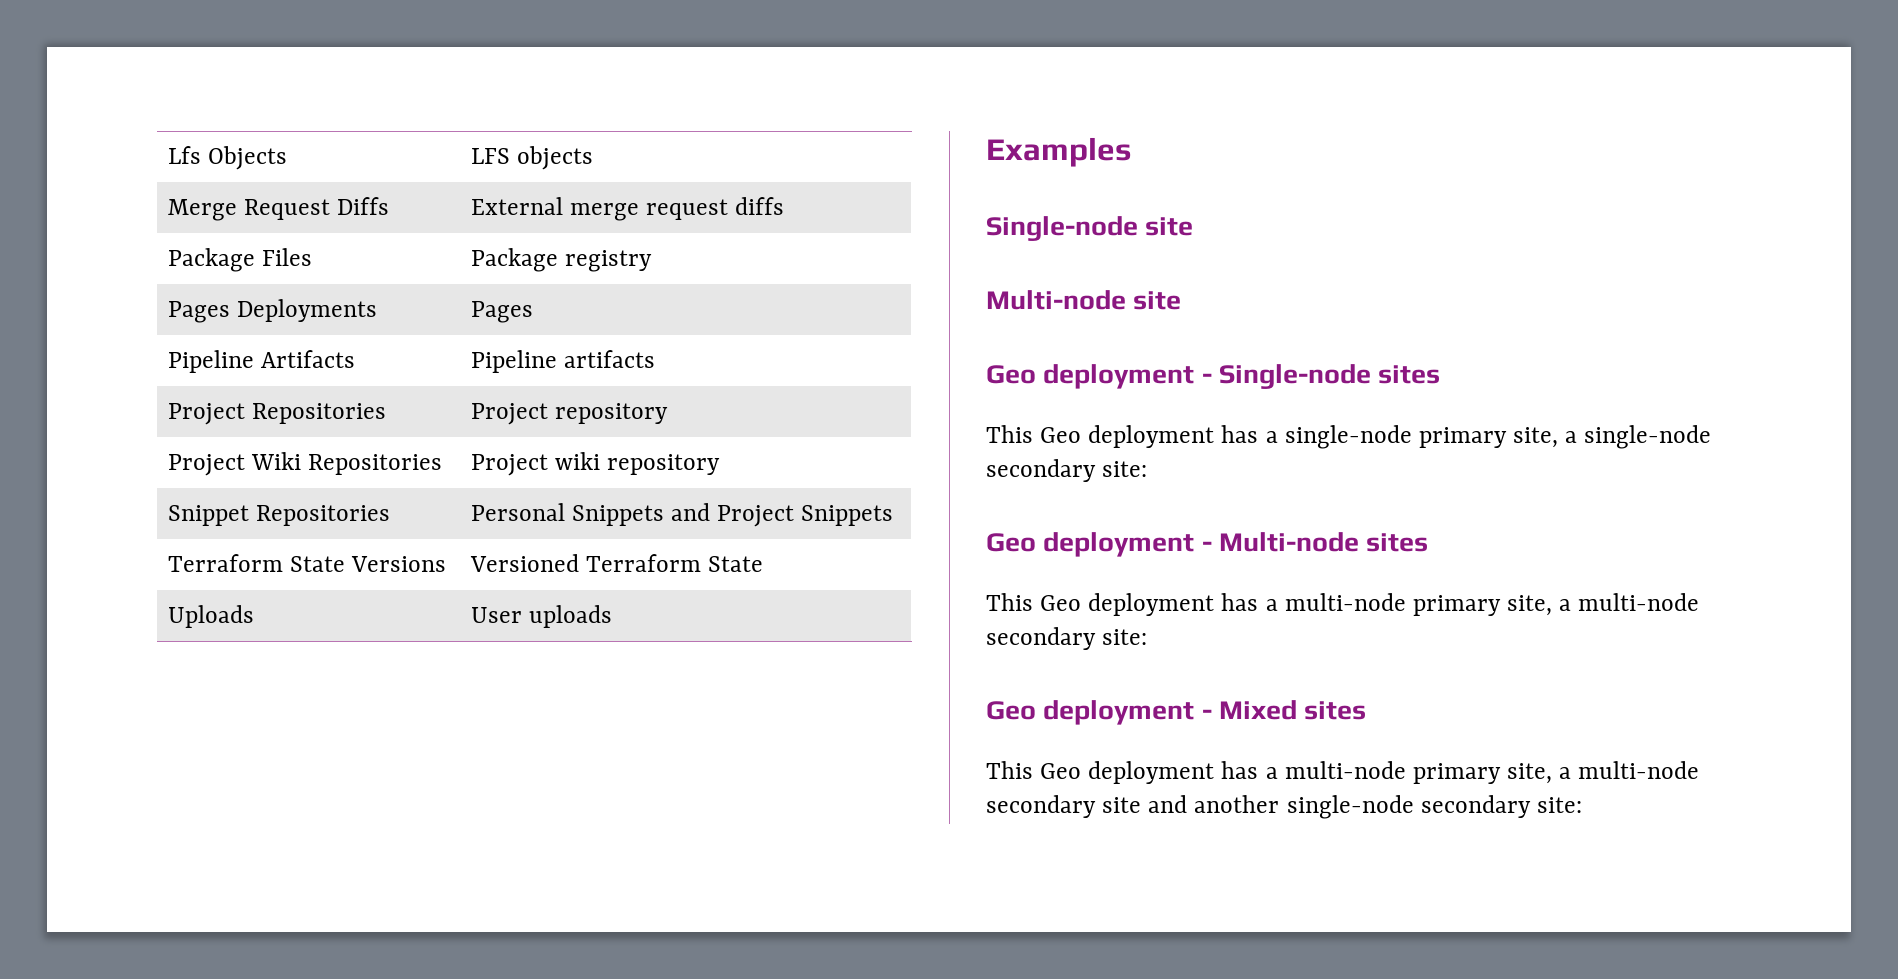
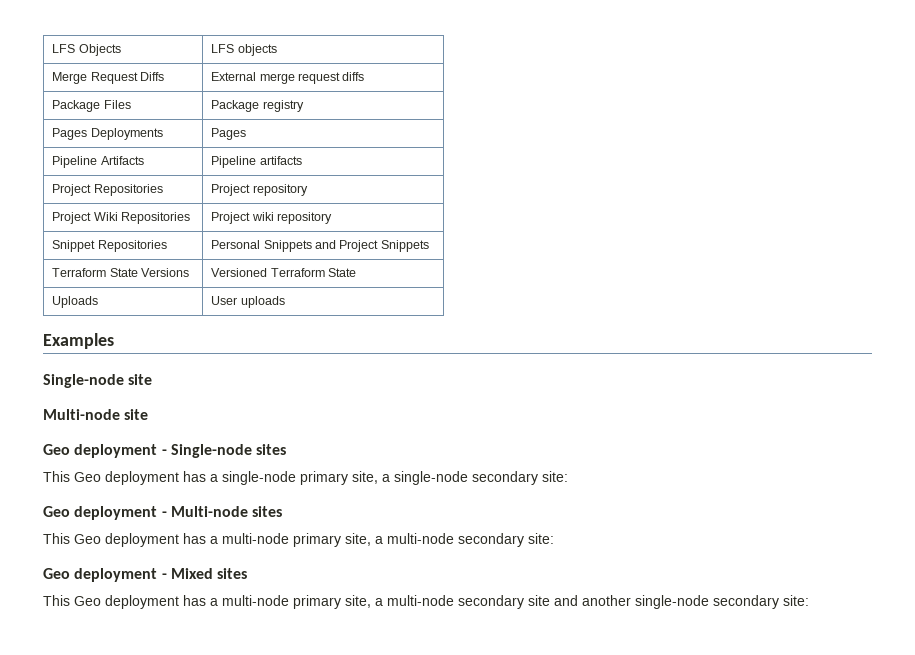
- Lfs Objects | LFS objects
+ LFS Objects | LFS objects

